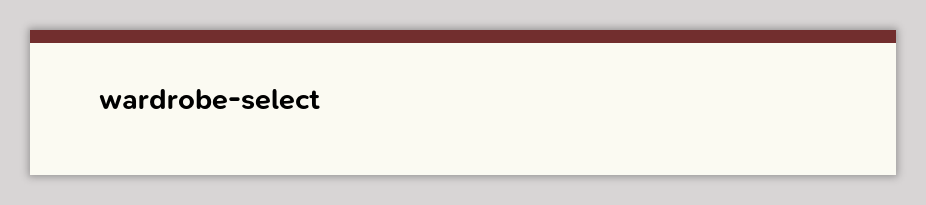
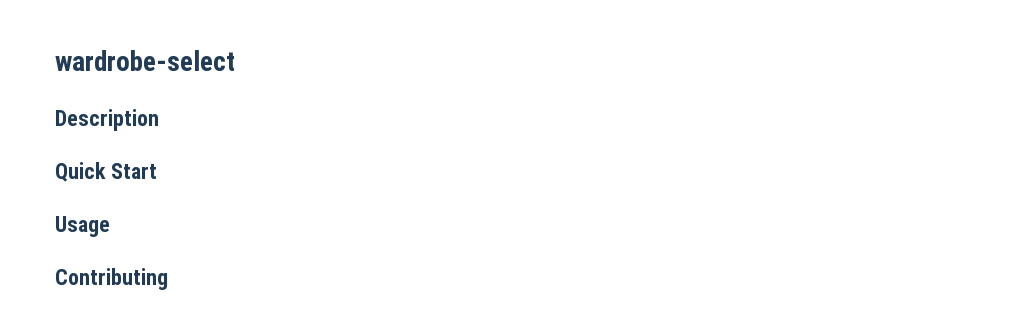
+ Description
+ Quick Start
+ Usage
+ Contributing

